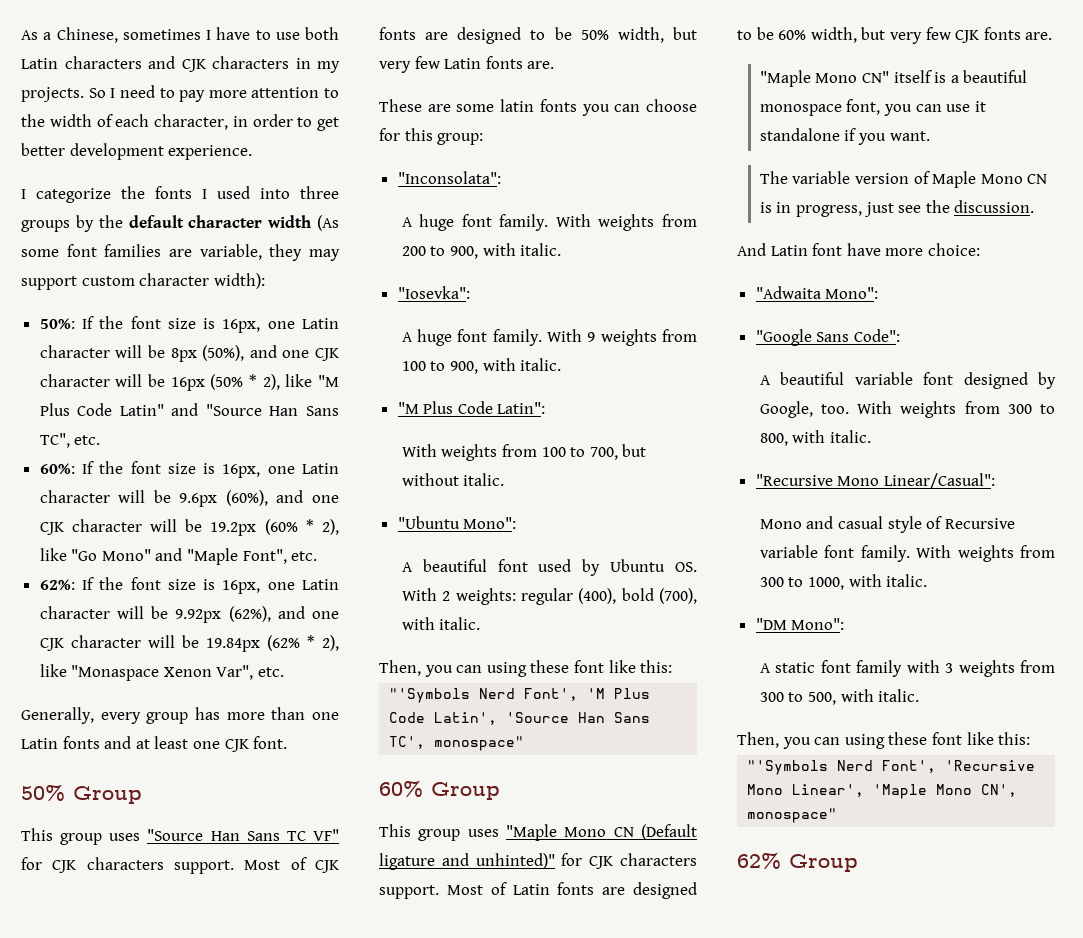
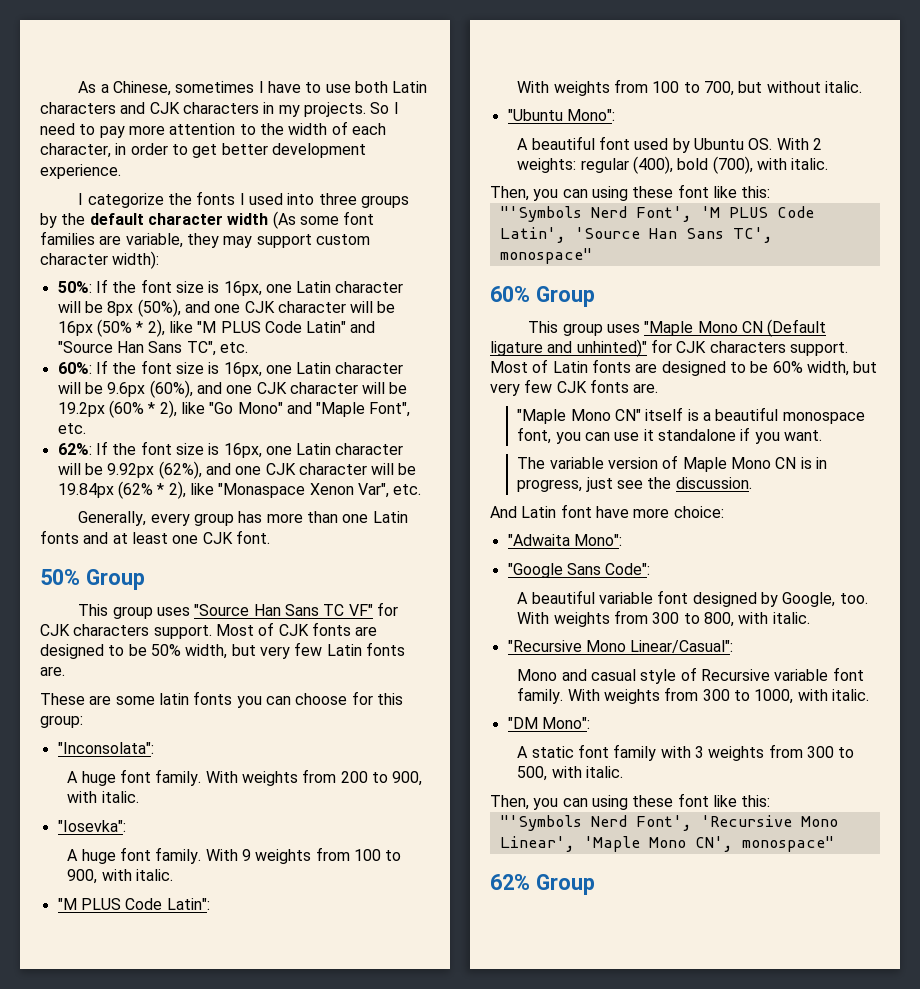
- 50%: If the font size is 16px, one Latin character will be 8px (50%), and one CJK character will be 16px (50% * 2), like "M Plus Code Latin" and "Source Han Sans TC", etc.
+ 50%: If the font size is 16px, one Latin character will be 8px (50%), and one CJK character will be 16px (50% * 2), like "M PLUS Code Latin" and "Source Han Sans TC", etc.
- "M Plus Code Latin":
+ "M PLUS Code Latin":
- "'Symbols Nerd Font', 'M Plus Code Latin', 'Source Han Sans TC', monospace"
+ "'Symbols Nerd Font', 'M PLUS Code Latin', 'Source Han Sans TC', monospace"

